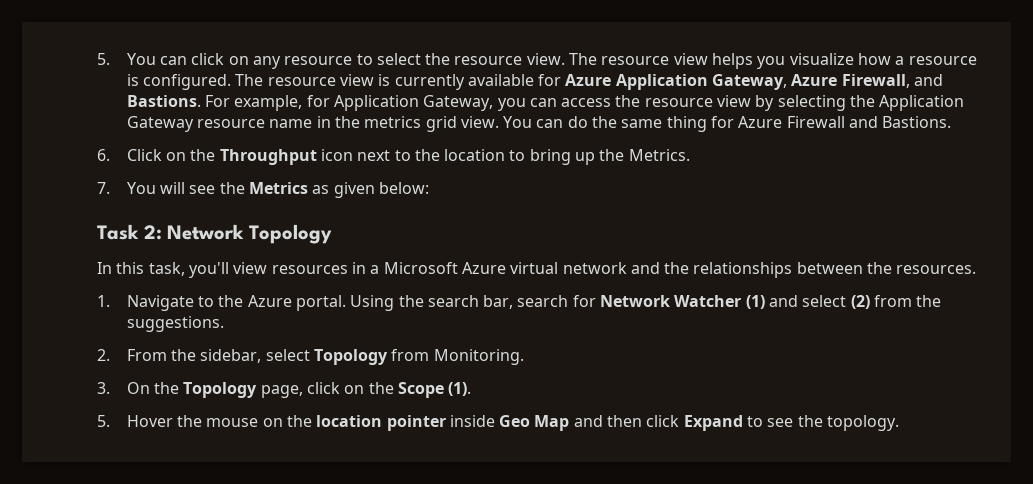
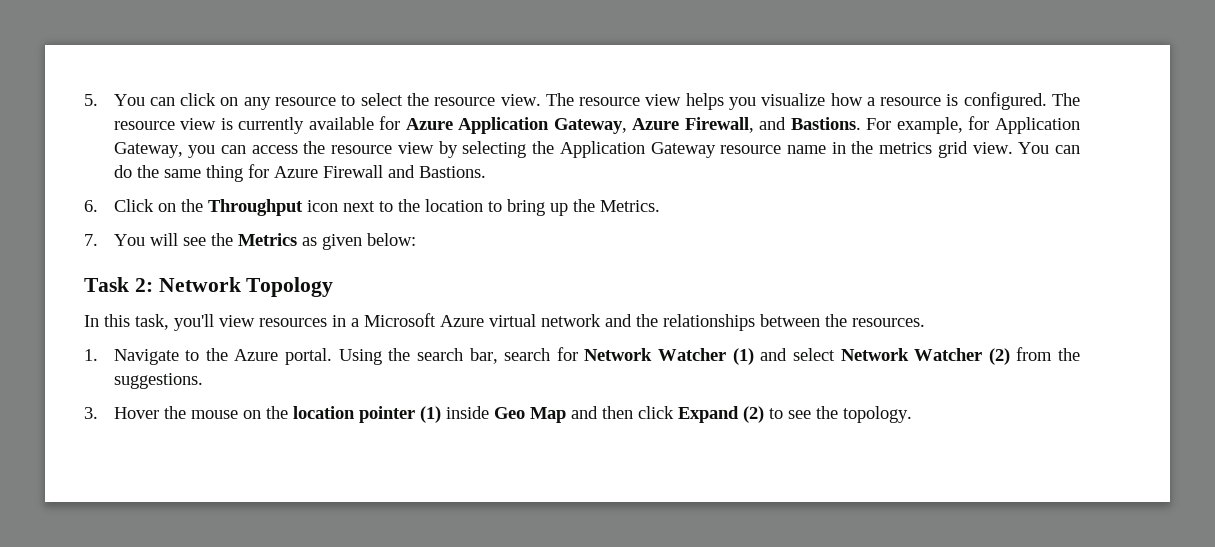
- Using the search bar, search for Network Watcher (1) and select (2) from the suggestions.
+ Using the search bar, search for Network Watcher (1) and select Network Watcher (2) from the suggestions.
- 2. From the sidebar, select Topology from Monitoring.
- 3. On the Topology page, click on the Scope (1).
- 5. Hover the mouse on the location pointer inside Geo Map and then click Expand to see the topology.
+ 3. Hover the mouse on the location pointer (1) inside Geo Map and then click Expand (2) to see the topology.

